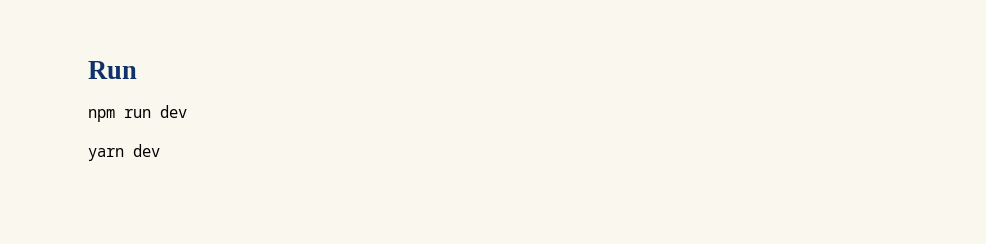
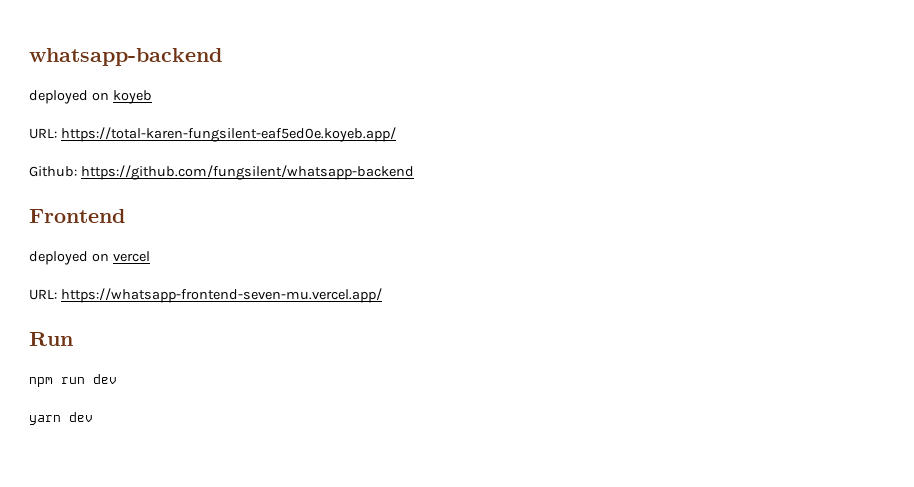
+ whatsapp-backend
+ deployed on koyeb
+ URL: https://total-karen-fungsilent-eaf5ed0e.koyeb.app/
+ Github: https://github.com/fungsilent/whatsapp-backend
+ Frontend
+ deployed on vercel
+ URL: https://whatsapp-frontend-seven-mu.vercel.app/

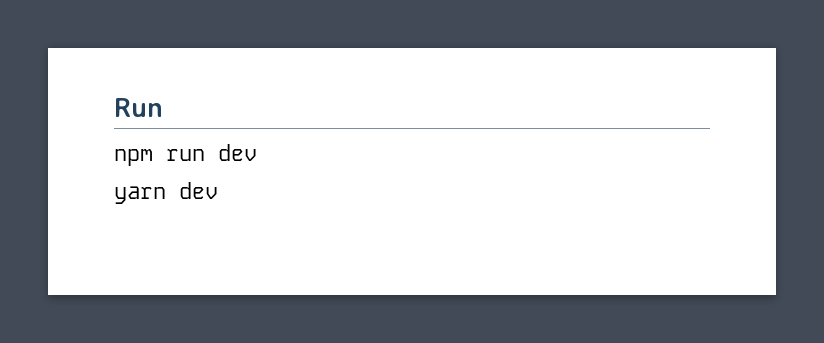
- whatsapp-backend
- deployed on koyeb
- URL: https://total-karen-fungsilent-eaf5ed0e.koyeb.app/
- Github: https://github.com/fungsilent/whatsapp-backend
- Frontend
- deployed on vercel
- URL: https://whatsapp-frontend-seven-mu.vercel.app/

